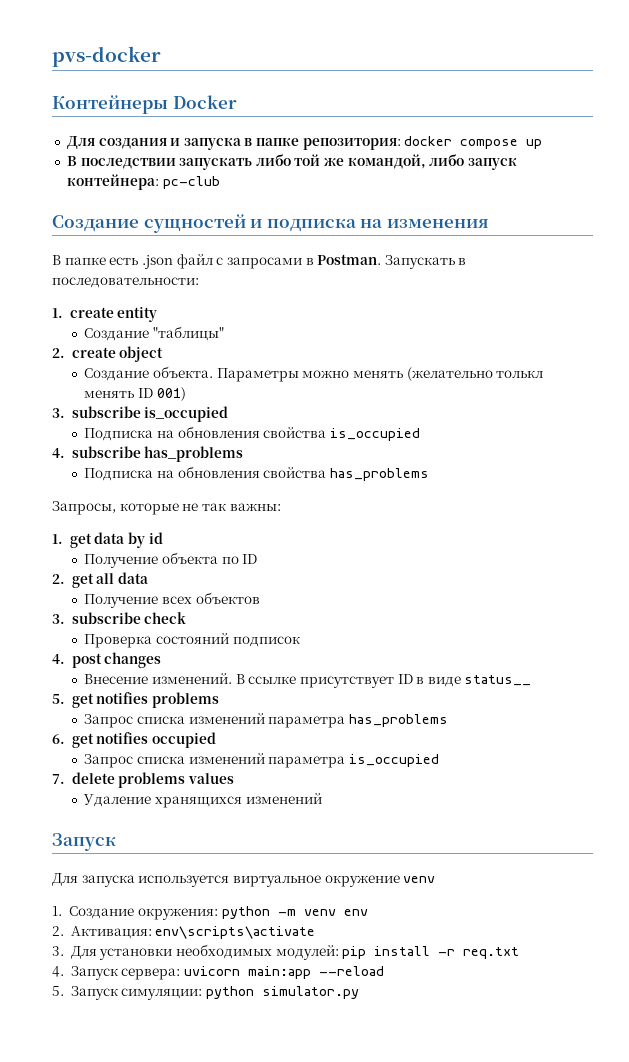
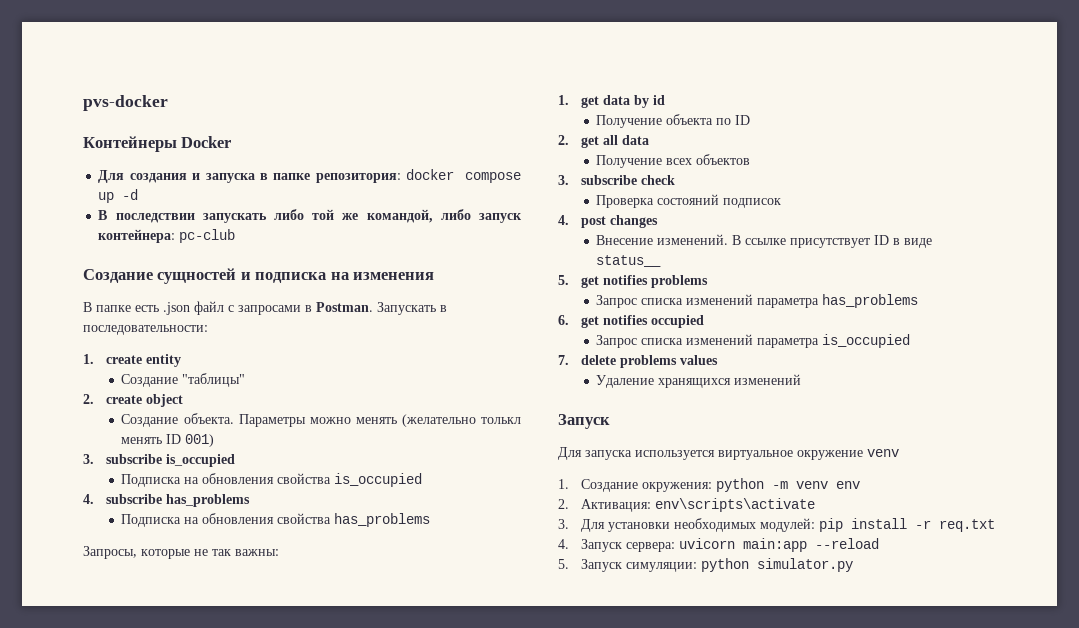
- Для создания и запуска в папке репозитория: docker compose up
+ Для создания и запуска в папке репозитория: docker compose up -d

